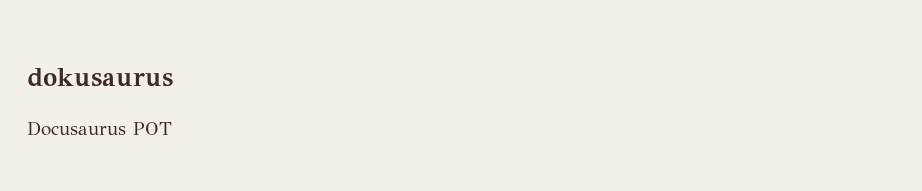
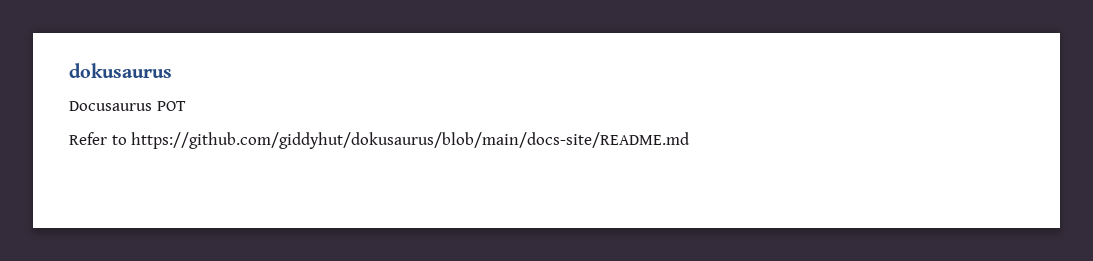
+ Refer to https://github.com/giddyhut/dokusaurus/blob/main/docs-site/README.md

